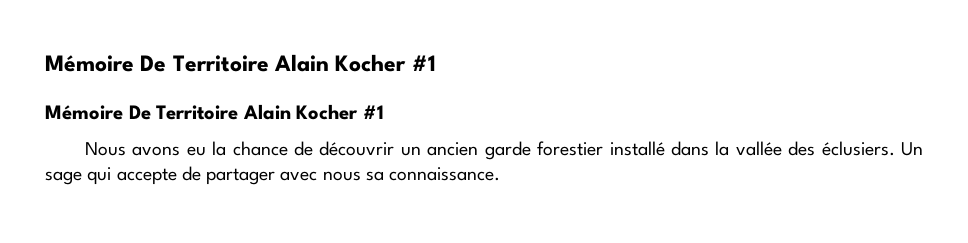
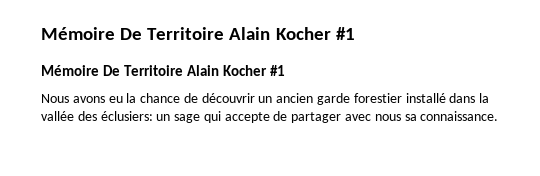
- Nous avons eu la chance de découvrir un ancien garde forestier installé dans la vallée des éclusiers. Un sage qui accepte de partager avec nous sa connaissance.
+ Nous avons eu la chance de découvrir un ancien garde forestier installé dans la vallée des éclusiers: un sage qui accepte de partager avec nous sa connaissance.

